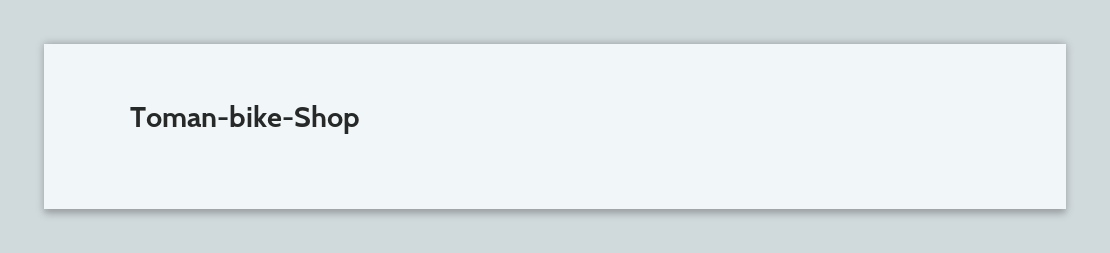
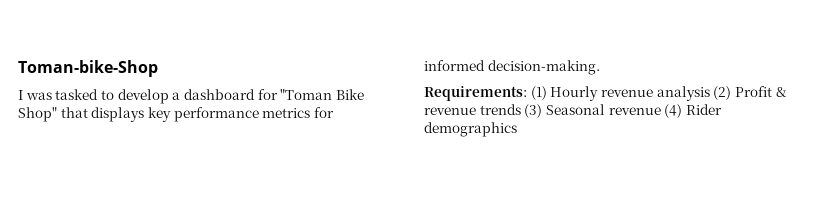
+ I was tasked to develop a dashboard for "Toman Bike Shop" that displays key performance metrics for informed decision-making.
+ Requirements: (1) Hourly revenue analysis (2) Profit & revenue trends (3) Seasonal revenue (4) Rider demographics

